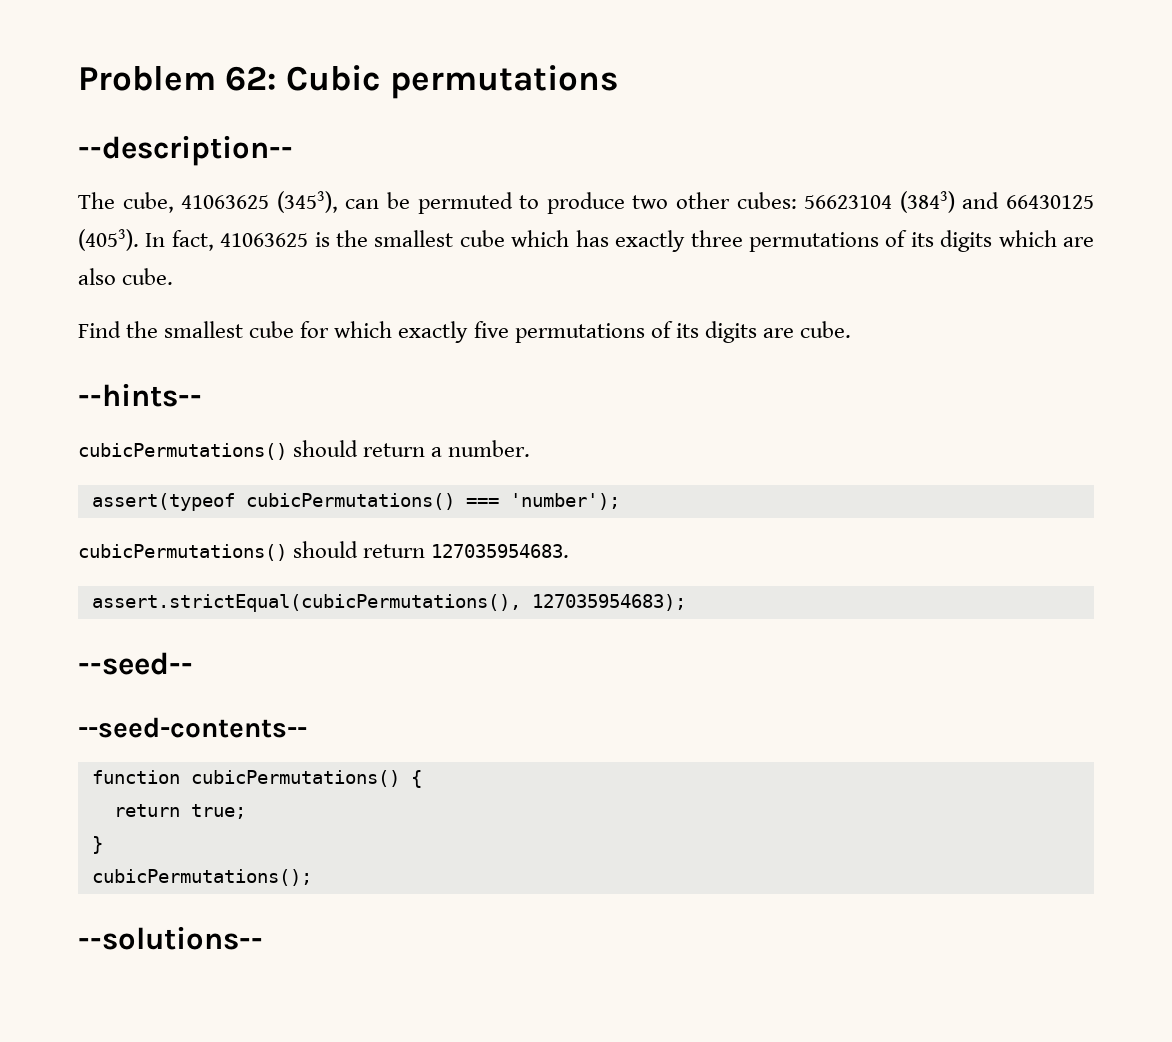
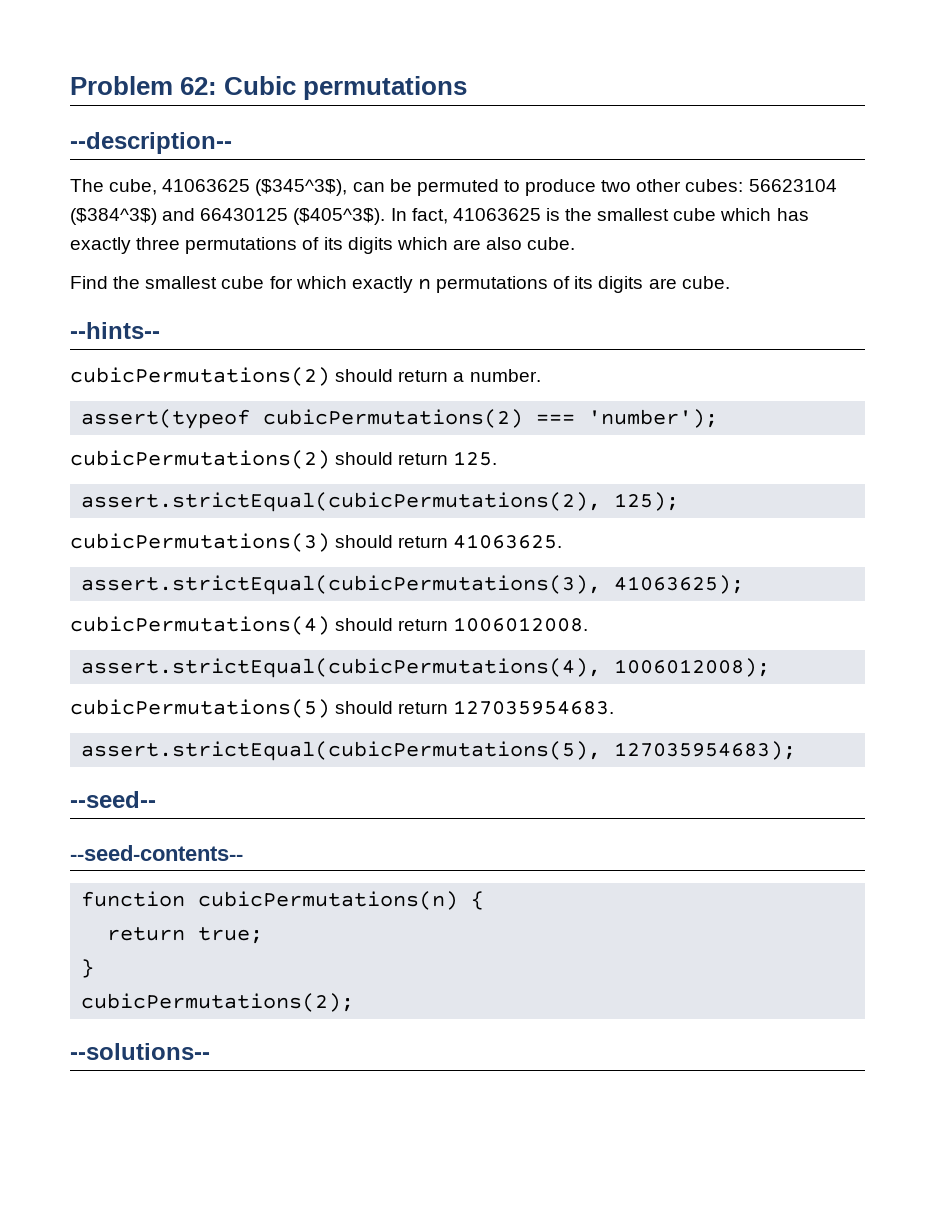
- The cube, 41063625 (3453), can be permuted to produce two other cubes: 56623104 (3843) and 66430125 (4053).
+ The cube, 41063625 ($345^3$), can be permuted to produce two other cubes: 56623104 ($384^3$) and 66430125 ($405^3$).
- Find the smallest cube for which exactly five permutations of its digits are cube.
+ Find the smallest cube for which exactly n permutations of its digits are cube.
- cubicPermutations() should return a number.
+ cubicPermutations(2) should return a number.
- assert(typeof cubicPermutations() === 'number');
+ assert(typeof cubicPermutations(2) === 'number');
- cubicPermutations() should return 127035954683.
+ cubicPermutations(2) should return 125.
+ assert.strictEqual(cubicPermutations(2), 125);
+ cubicPermutations(3) should return 41063625.
+ assert.strictEqual(cubicPermutations(3), 41063625);
+ cubicPermutations(4) should return 1006012008.
+ assert.strictEqual(cubicPermutations(4), 1006012008);
+ cubicPermutations(5) should return 127035954683.
- assert.strictEqual(cubicPermutations(), 127035954683);
+ assert.strictEqual(cubicPermutations(5), 127035954683);
- function cubicPermutations() {
+ function cubicPermutations(n) {
- cubicPermutations();
+ cubicPermutations(2);

